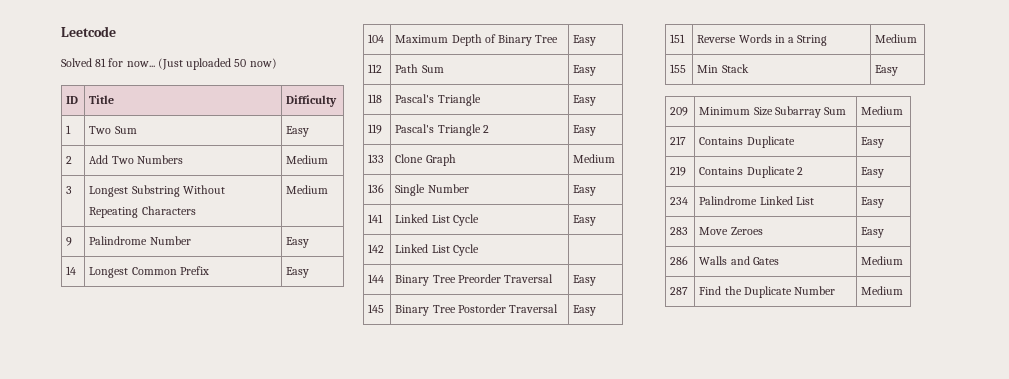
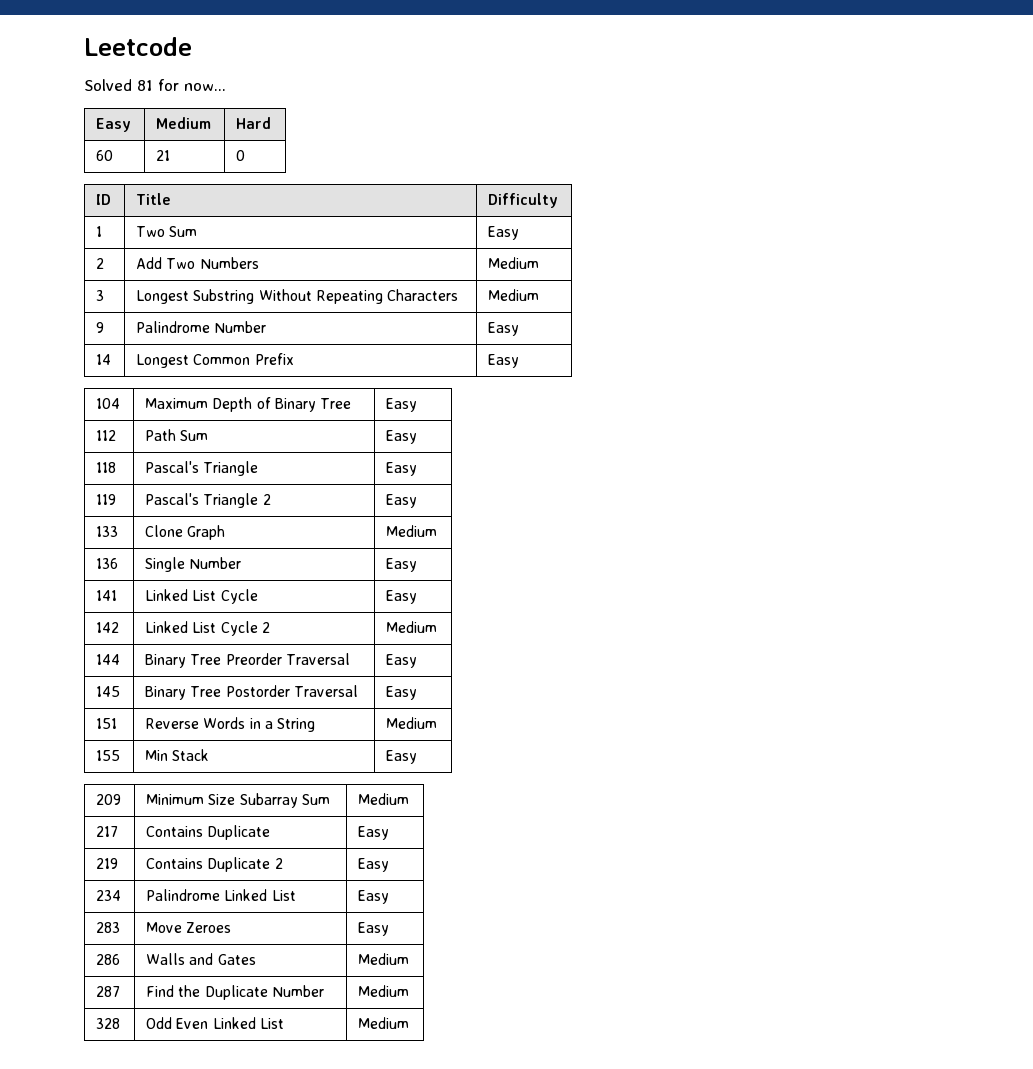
- Solved 81 for now... (Just uploaded 50 now)
+ Solved 81 for now...
+ Easy | Medium | Hard
+ 60 | 21 | 0
- 142 | Linked List Cycle |
+ 142 | Linked List Cycle 2 | Medium
+ 328 | Odd Even Linked List | Medium

